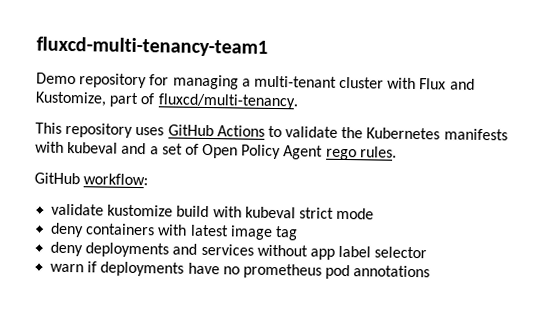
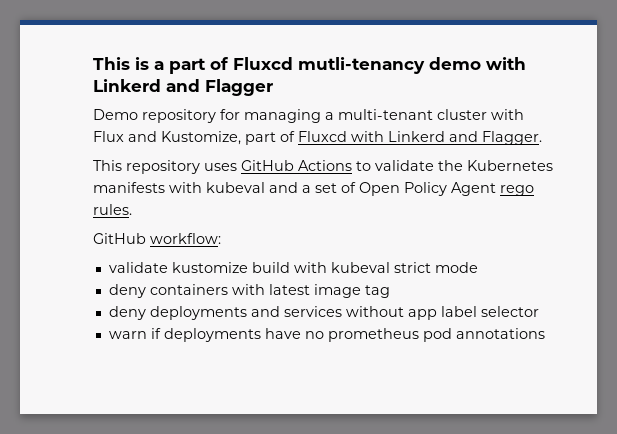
- fluxcd-multi-tenancy-team1
+ This is a part of Fluxcd mutli-tenancy demo with Linkerd and Flagger
- Demo repository for managing a multi-tenant cluster with Flux and Kustomize, part of fluxcd/multi-tenancy.
+ Demo repository for managing a multi-tenant cluster with Flux and Kustomize, part of Fluxcd with Linkerd and Flagger.

